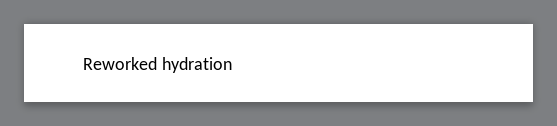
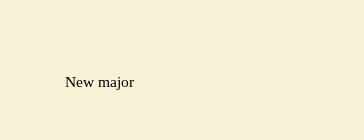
- Reworked hydration
+ New major

